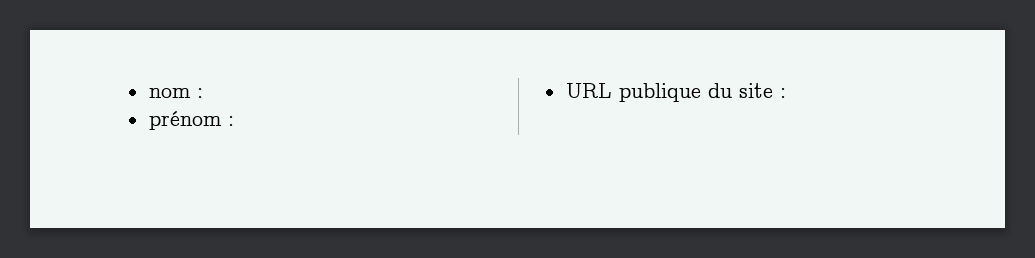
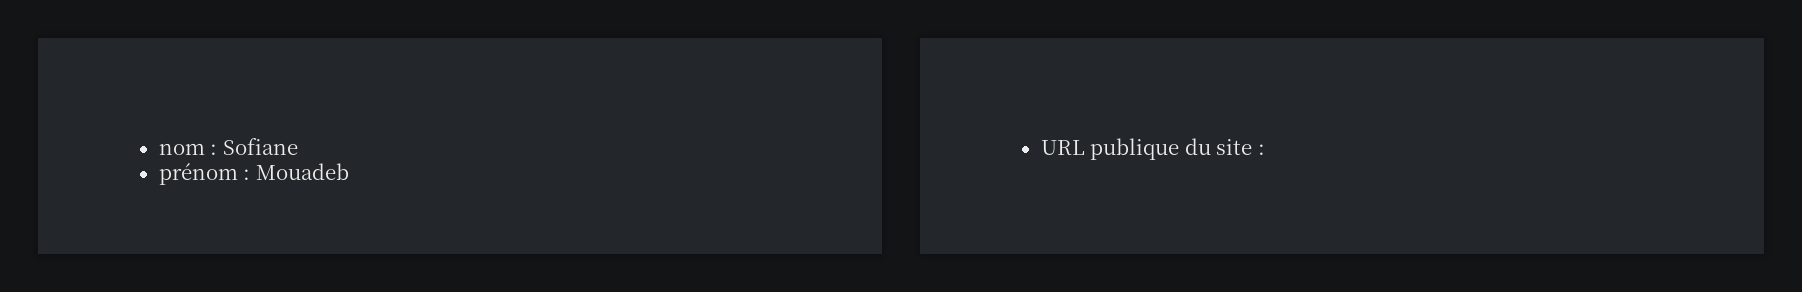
- nom :
+ nom : Sofiane
- prénom :
+ prénom : Mouadeb

